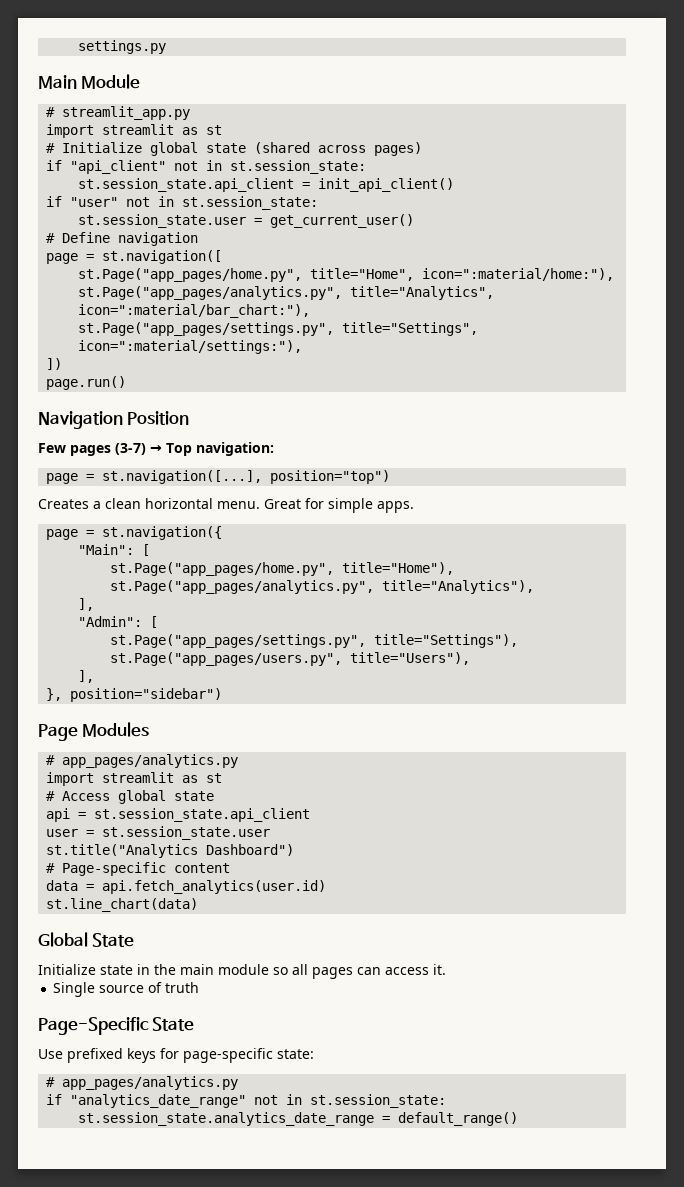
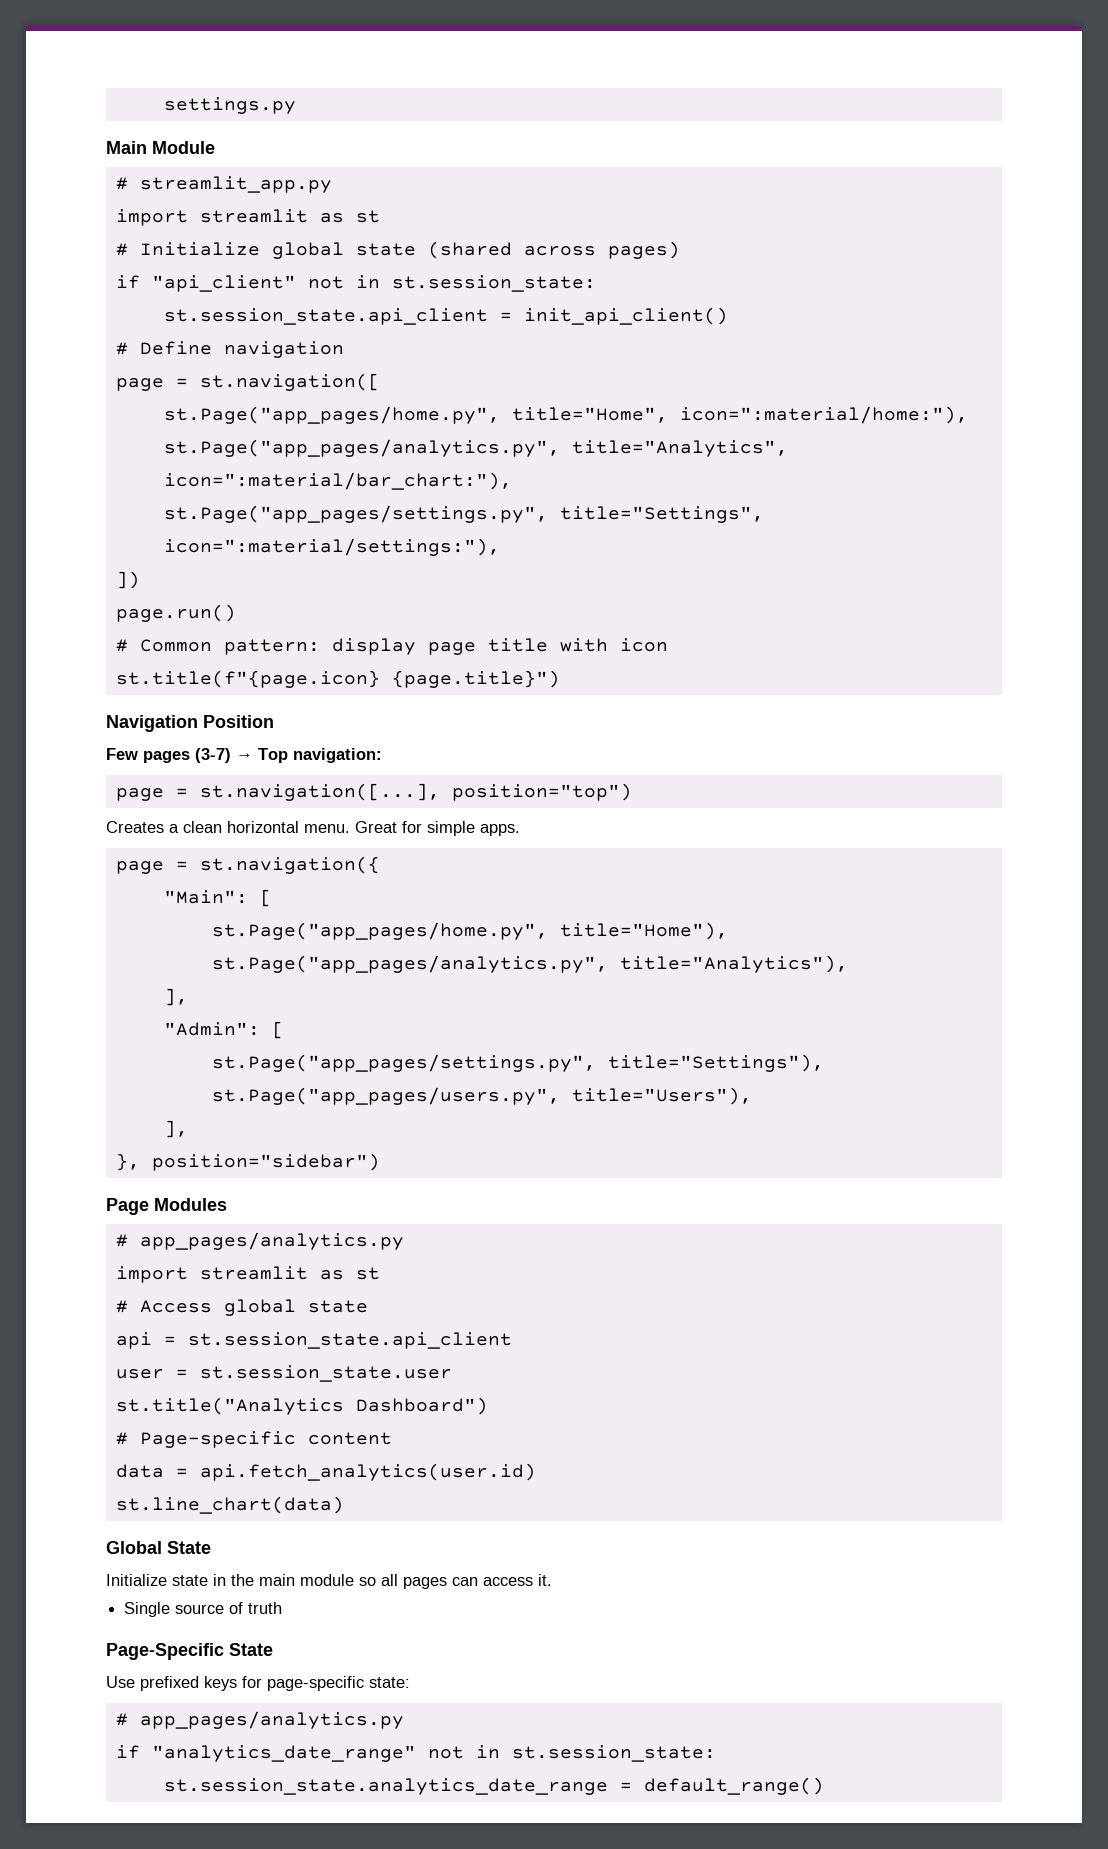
- if "user" not in st.session_state:
- st.session_state.user = get_current_user()
+ # Common pattern: display page title with icon
+ st.title(f"{page.icon} {page.title}")

